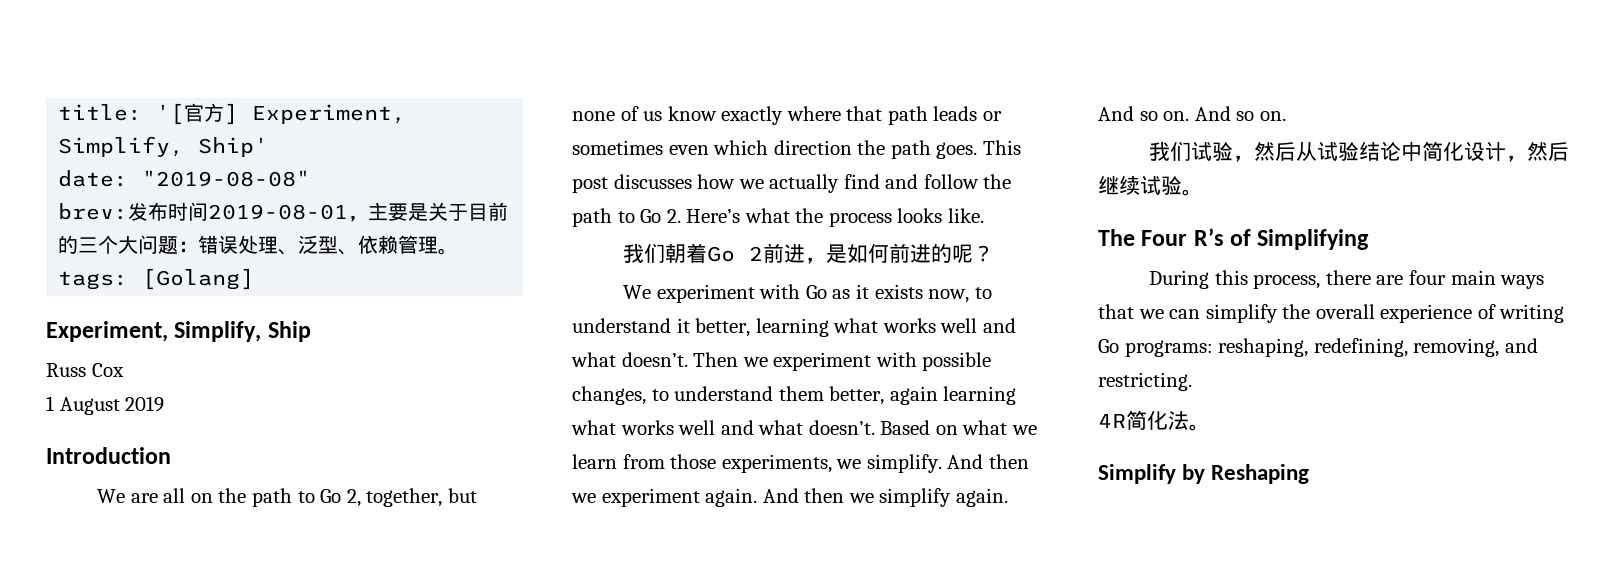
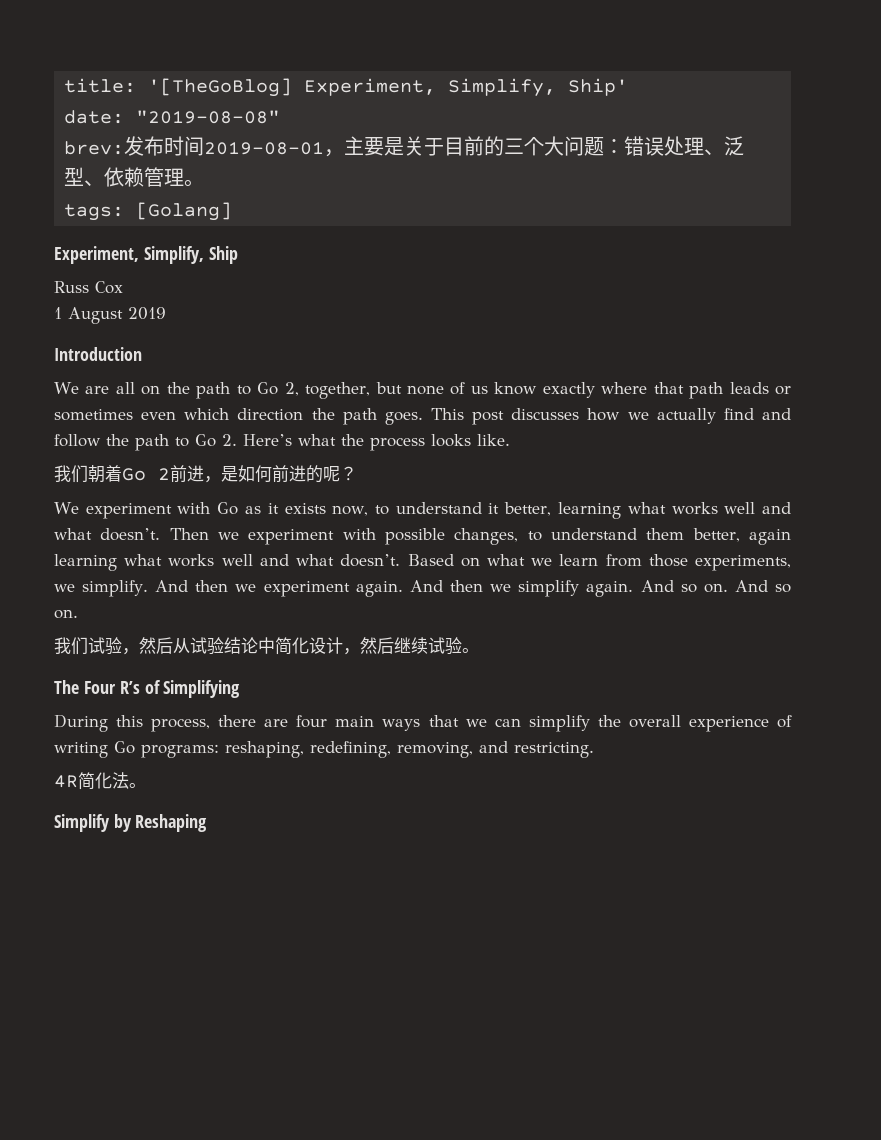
- title: '[官方] Experiment, Simplify, Ship'
+ title: '[TheGoBlog] Experiment, Simplify, Ship'

